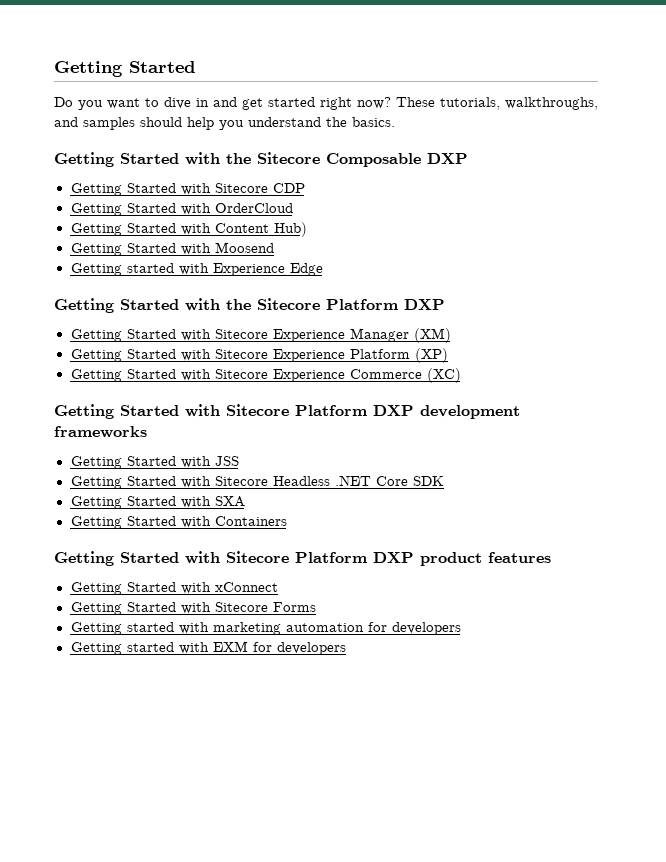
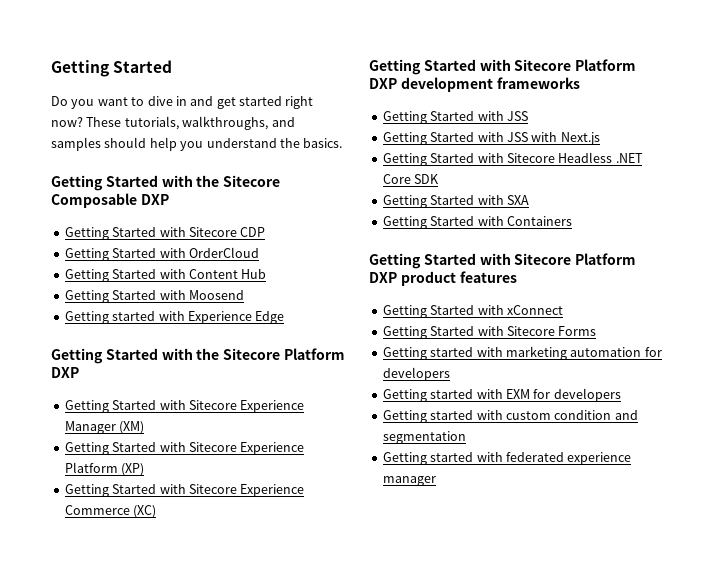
- Getting Started with Content Hub)
+ Getting Started with Content Hub
+ Getting Started with JSS with Next.js
+ Getting started with custom condition and segmentation
+ Getting started with federated experience manager

